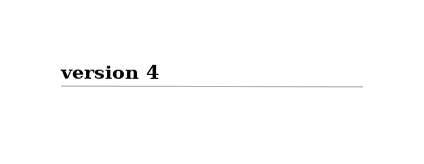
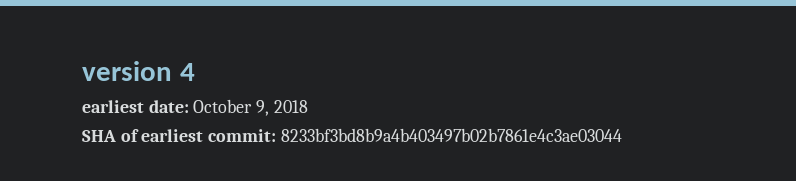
+ earliest date: October 9, 2018
+ SHA of earliest commit: 8233bf3bd8b9a4b403497b02b7861e4c3ae03044

